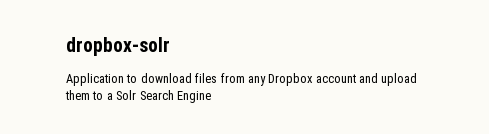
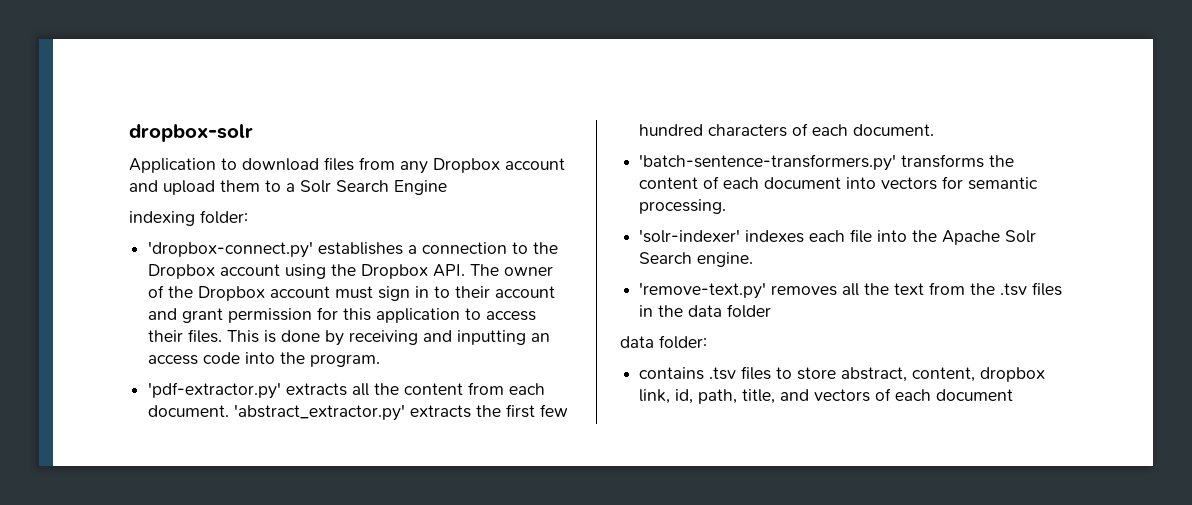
+ indexing folder:
+ 'dropbox-connect.py' establishes a connection to the Dropbox account using the Dropbox API. The owner of the Dropbox account must sign in to their account and grant permission for this application to access their files. This is done by receiving and inputting an access code into the program.
+ 'pdf-extractor.py' extracts all the content from each document. 'abstract_extractor.py' extracts the first few hundred characters of each document.
+ 'batch-sentence-transformers.py' transforms the content of each document into vectors for semantic processing.
+ 'solr-indexer' indexes each file into the Apache Solr Search engine.
+ 'remove-text.py' removes all the text from the .tsv files in the data folder
+ data folder:
+ contains .tsv files to store abstract, content, dropbox link, id, path, title, and vectors of each document

